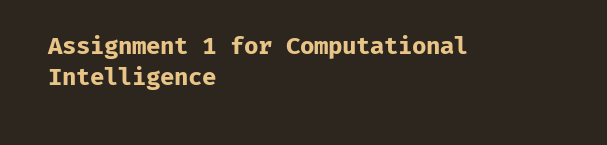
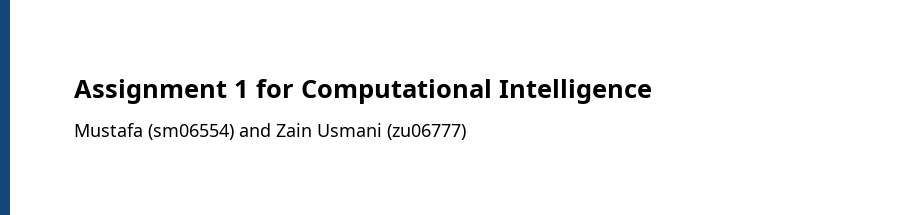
+ Mustafa (sm06554) and Zain Usmani (zu06777)

